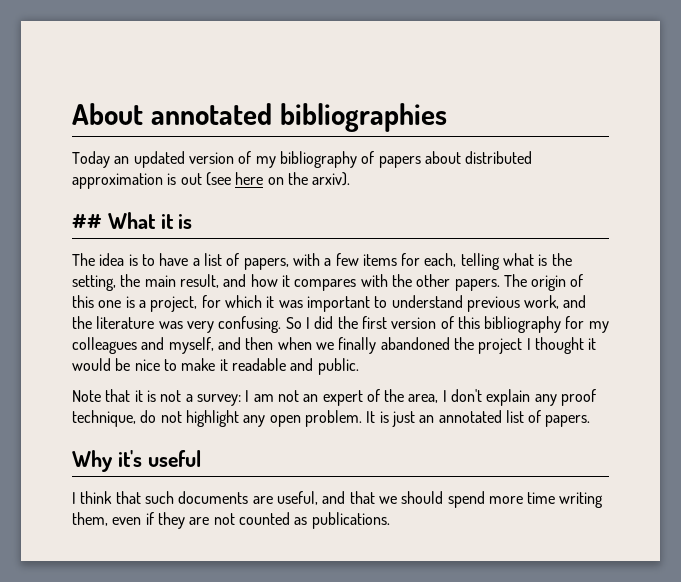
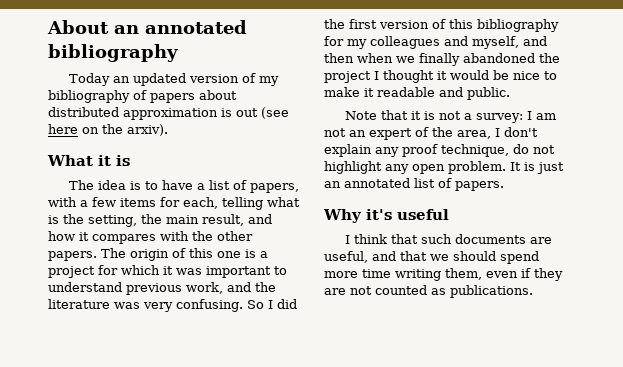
- About annotated bibliographies
+ About an annotated bibliography
- ## What it is
+ What it is
- The origin of this one is a project, for which it was important to understand previous work, and the literature was very confusing.
+ The origin of this one is a project for which it was important to understand previous work, and the literature was very confusing.

